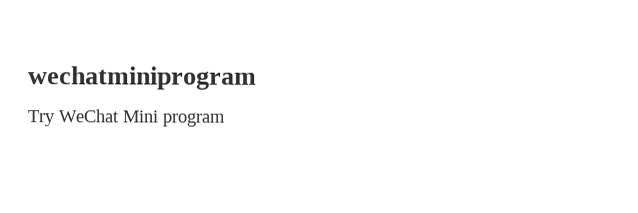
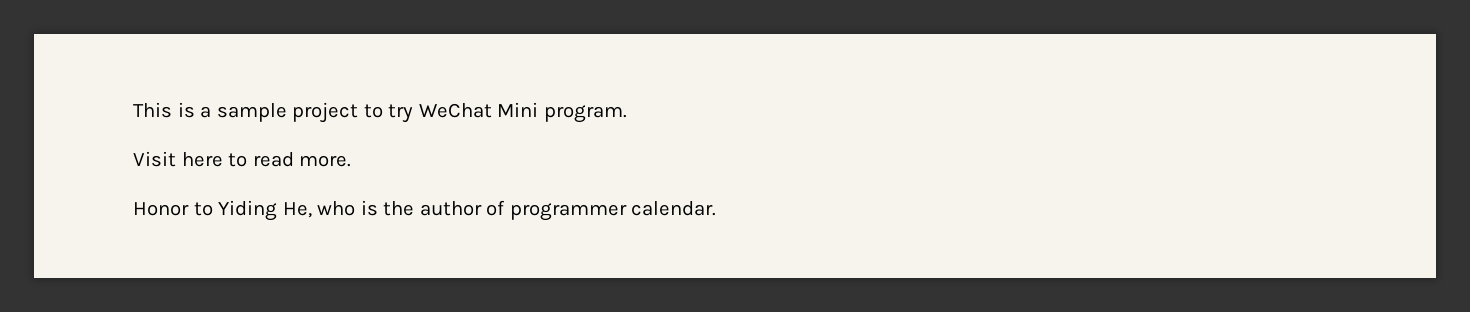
- wechatminiprogram
- Try WeChat Mini program
+ This is a sample project to try WeChat Mini program.
+ Visit here to read more.
+ Honor to Yiding He, who is the author of programmer calendar.

